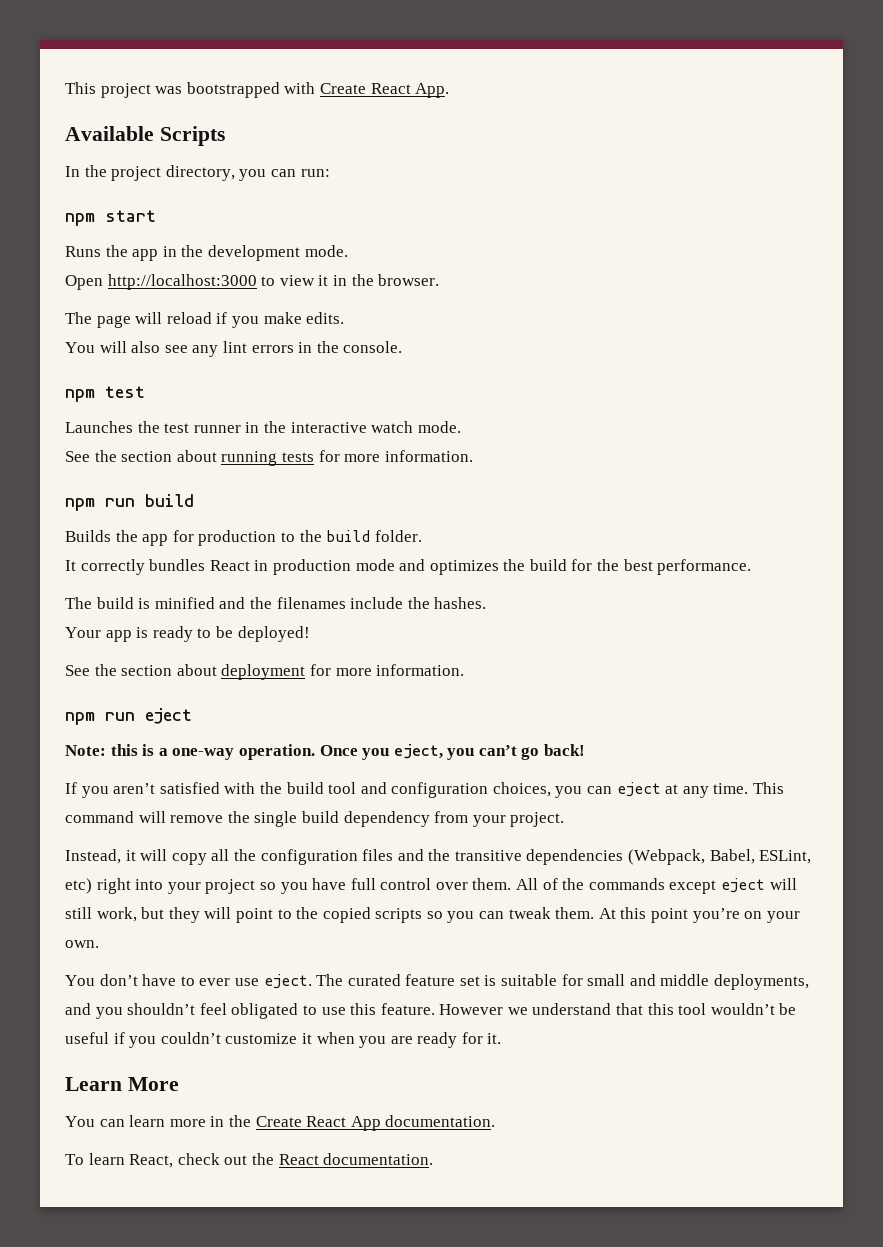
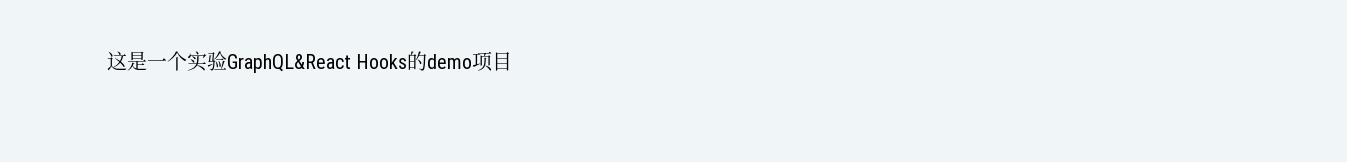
- This project was bootstrapped with Create React App.
- Available Scripts
- In the project directory, you can run:
- npm start
- Runs the app in the development mode.
- Open http://localhost:3000 to view it in the browser.
- The page will reload if you make edits.
- You will also see any lint errors in the console.
- npm test
- Launches the test runner in the interactive watch mode.
- See the section about running tests for more information.
- npm run build
- Builds the app for production to the build folder.
- It correctly bundles React in production mode and optimizes the build for the best performance.
- The build is minified and the filenames include the hashes.
- Your app is ready to be deployed!
- See the section about deployment for more information.
- npm run eject
- Note: this is a one-way operation. Once you eject, you can’t go back!
- If you aren’t satisfied with the build tool and configuration choices, you can eject at any time. This command will remove the single build dependency from your project.
- Instead, it will copy all the configuration files and the transitive dependencies (Webpack, Babel, ESLint, etc) right into your project so you have full control over them. All of the commands except eject will still work, but they will point to the copied scripts so you can tweak them. At this point you’re on your own.
- You don’t have to ever use eject. The curated feature set is suitable for small and middle deployments, and you shouldn’t feel obligated to use this feature. However we understand that this tool wouldn’t be useful if you couldn’t customize it when you are ready for it.
- Learn More
- You can learn more in the Create React App documentation.
- To learn React, check out the React documentation.
+ 这是一个实验GraphQL&React Hooks的demo项目

